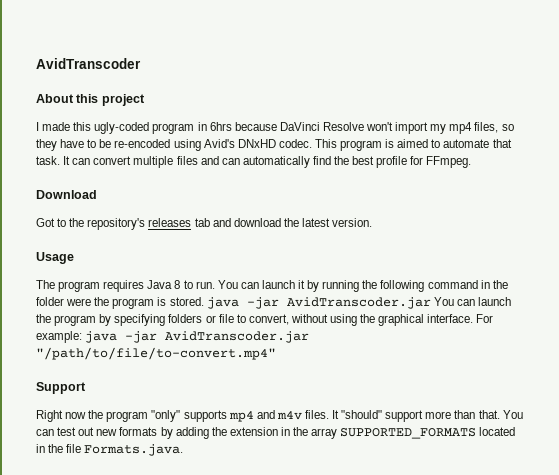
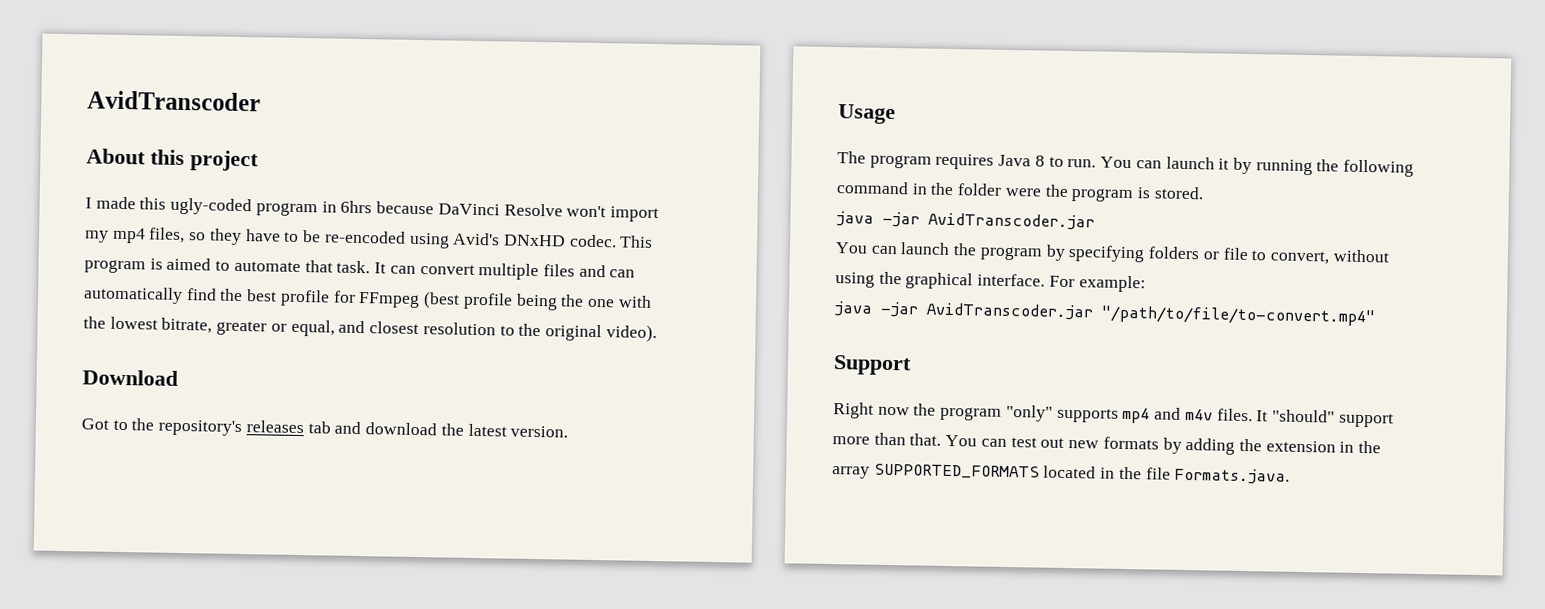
- It can convert multiple files and can automatically find the best profile for FFmpeg.
+ It can convert multiple files and can automatically find the best profile for FFmpeg (best profile being the one with the lowest bitrate, greater or equal, and closest resolution to the original video).
- You can launch it by running the following command in the folder were the program is stored. java -jar AvidTranscoder.jar You can launch the program by specifying folders or file to convert, without using the graphical interface.
+ You can launch it by running the following command in the folder were the program is stored.
+ java -jar AvidTranscoder.jar
+ You can launch the program by specifying folders or file to convert, without using the graphical interface.
- For example: java -jar AvidTranscoder.jar "/path/to/file/to-convert.mp4"
+ For example:
+ java -jar AvidTranscoder.jar "/path/to/file/to-convert.mp4"

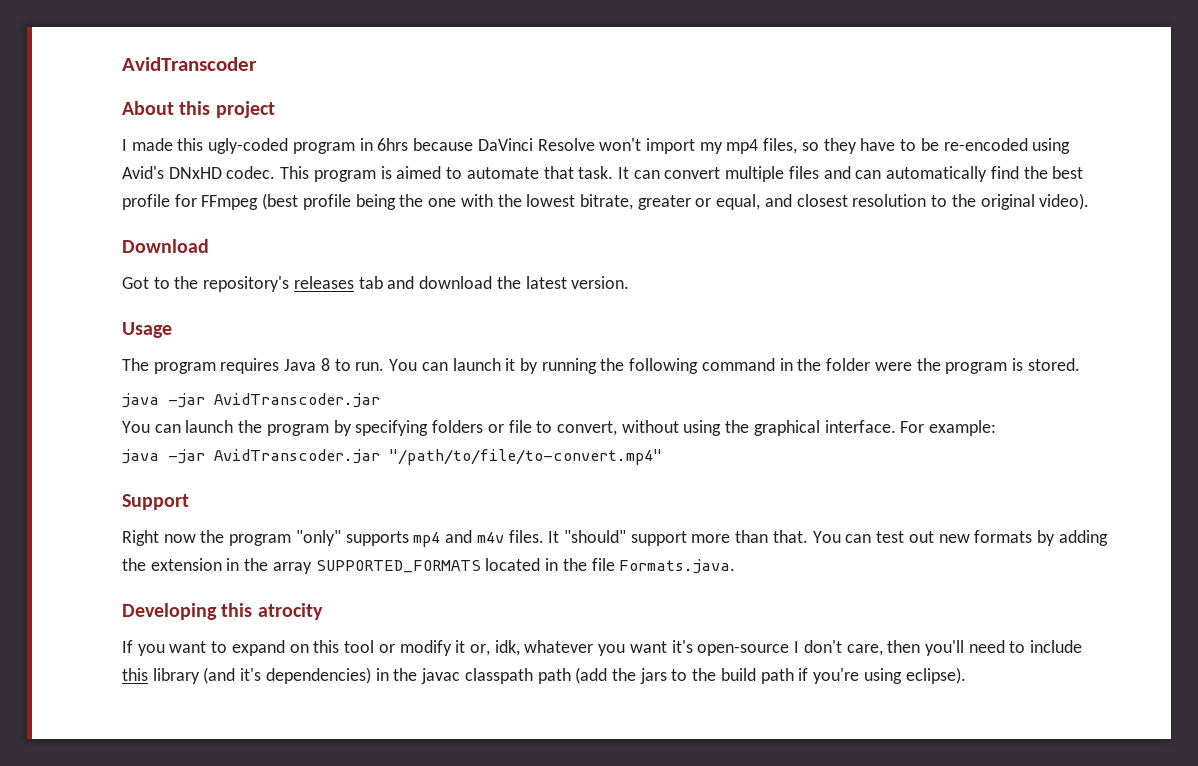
+ Developing this atrocity
+ If you want to expand on this tool or modify it or, idk, whatever you want it's open-source I don't care, then you'll need to include this library (and it's dependencies) in the javac classpath path (add the jars to the build path if you're using eclipse).

